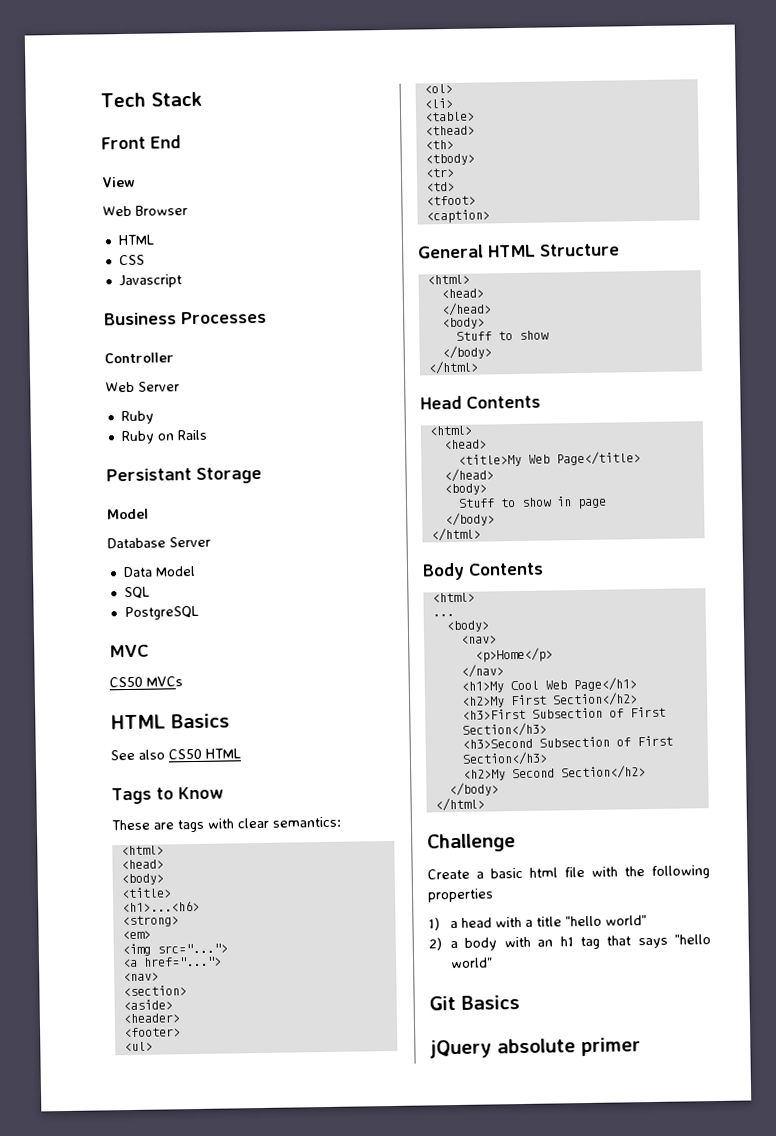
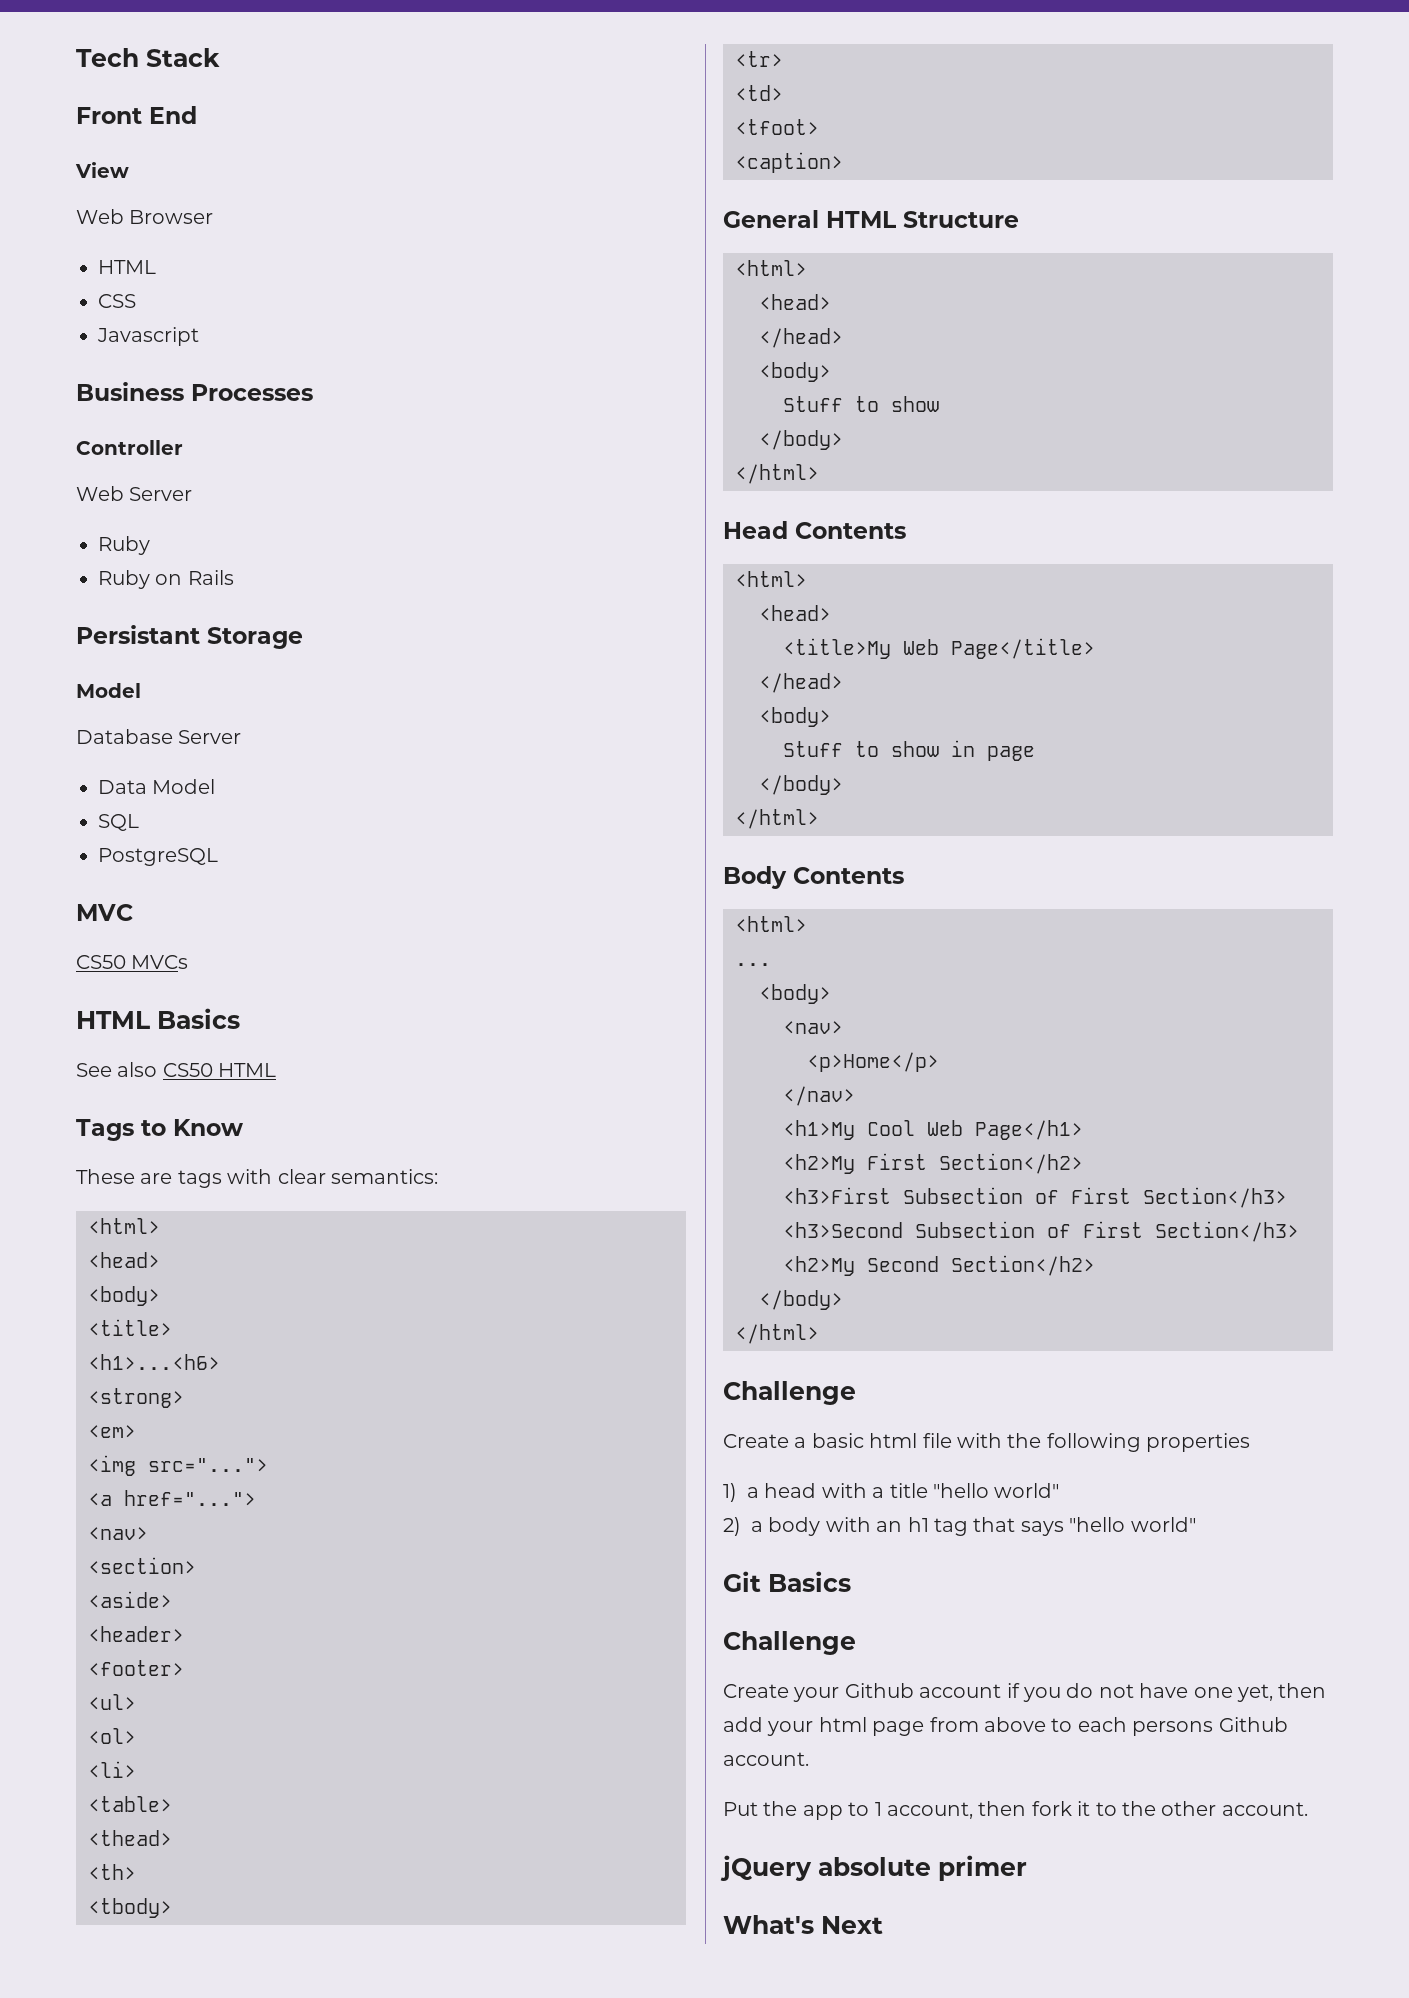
  Git Basics
+ Challenge
+ Create your Github account if you do not have one yet, then add your html page from above to each persons Github account.
+ Put the app to 1 account, then fork it to the other account.
+ What's Next

